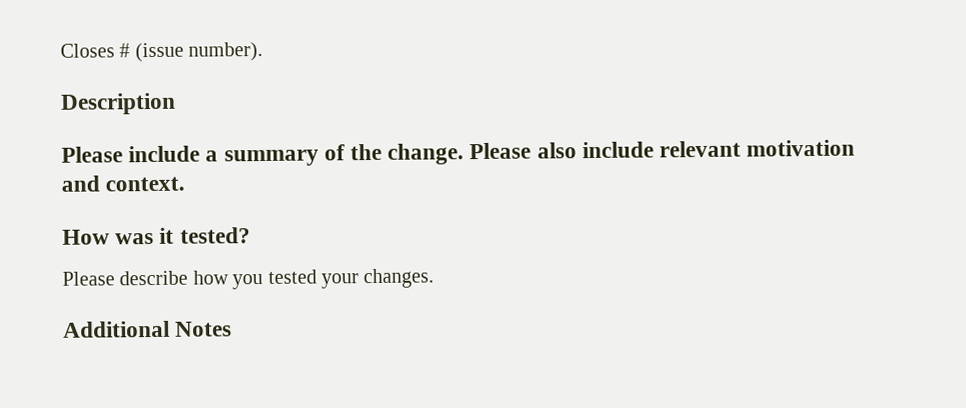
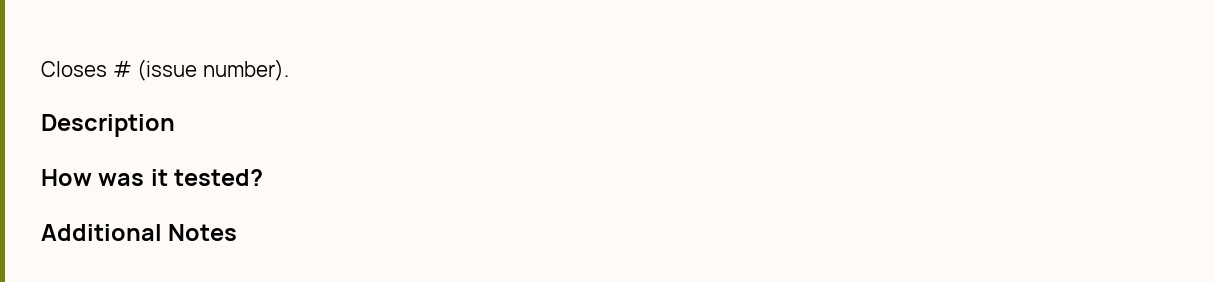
- Please include a summary of the change. Please also include relevant motivation and context.
  How was it tested?
- Please describe how you tested your changes.

